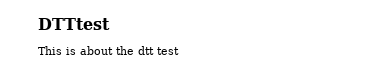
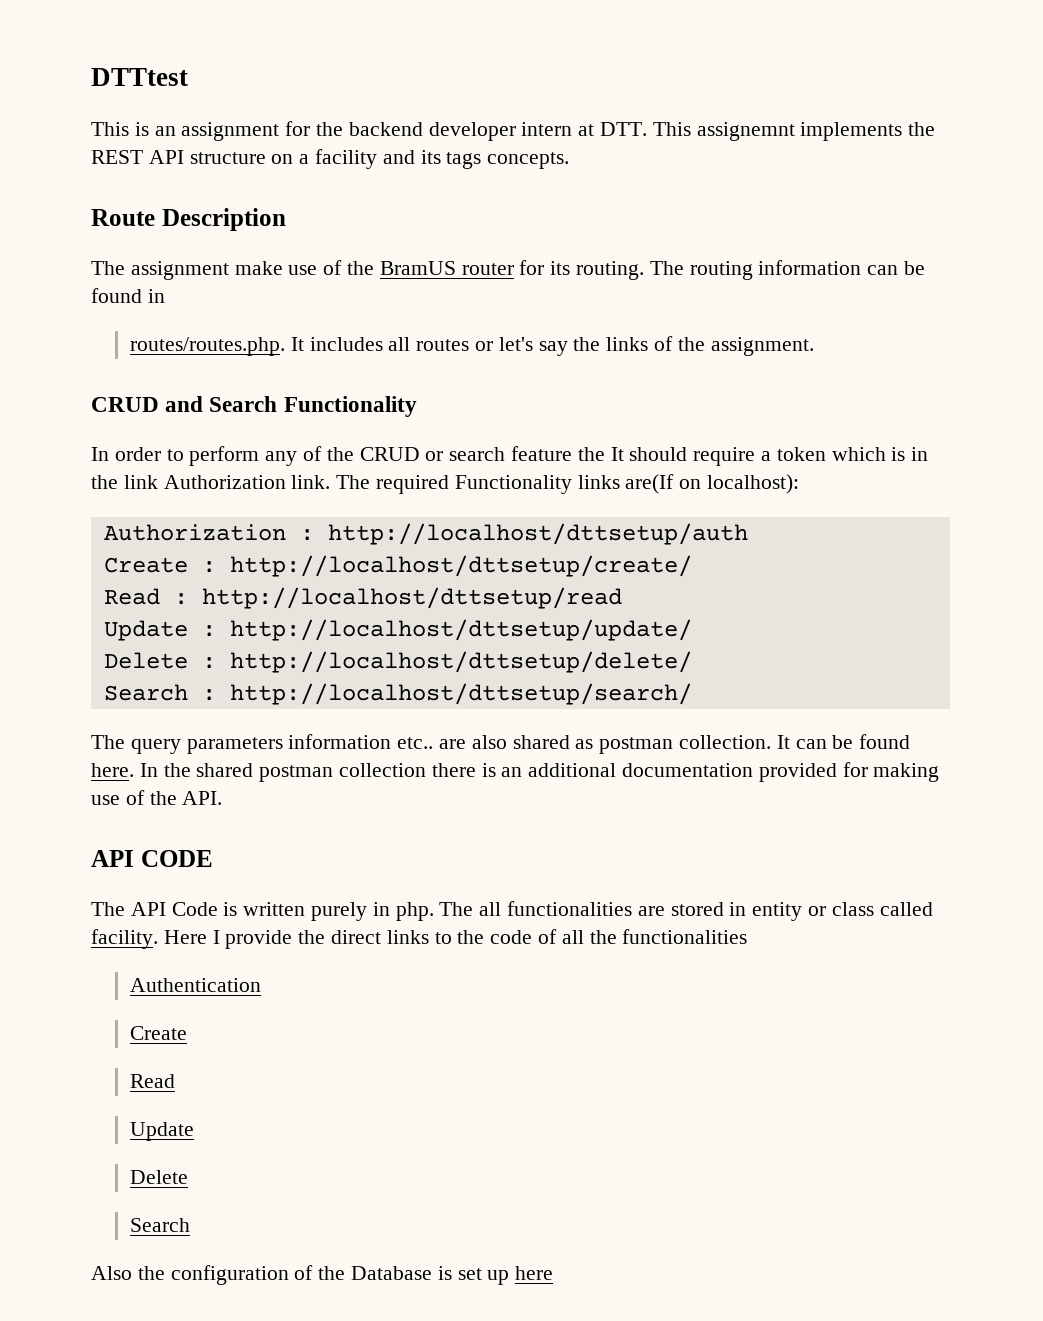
- This is about the dtt test
+ This is an assignment for the backend developer intern at DTT. This assignemnt implements the REST API structure on a facility and its tags concepts.
+ Route Description
+ The assignment make use of the BramUS router for its routing. The routing information can be found in
+ routes/routes.php. It includes all routes or let's say the links of the assignment.
+ CRUD and Search Functionality
+ In order to perform any of the CRUD or search feature the It should require a token which is in the link Authorization link. The required Functionality links are(If on localhost):
+ Authorization : http://localhost/dttsetup/auth
+ Create : http://localhost/dttsetup/create/
+ Read : http://localhost/dttsetup/read
+ Update : http://localhost/dttsetup/update/
+ Delete : http://localhost/dttsetup/delete/
+ Search : http://localhost/dttsetup/search/
+ The query parameters information etc.. are also shared as postman collection. It can be found here. In the shared postman collection there is an additional documentation provided for making use of the API.
+ API CODE
+ The API Code is written purely in php. The all functionalities are stored in entity or class called facility. Here I provide the direct links to the code of all the functionalities
+ Authentication
+ Create
+ Read
+ Update
+ Delete
+ Search
+ Also the configuration of the Database is set up here

